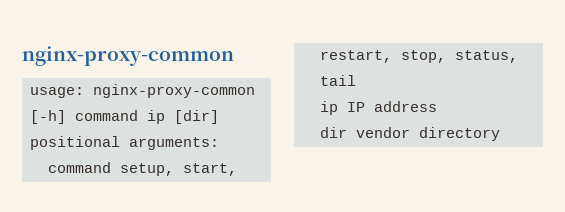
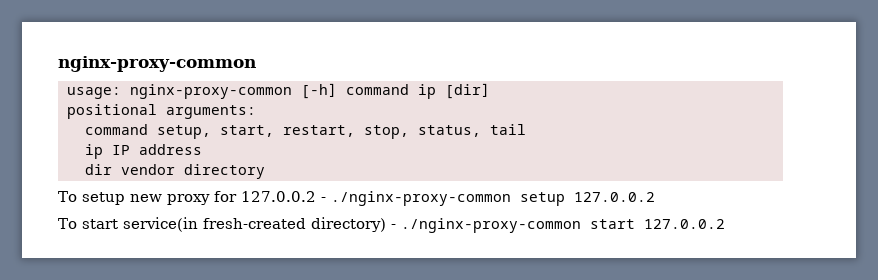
+ To setup new proxy for 127.0.0.2 - ./nginx-proxy-common setup 127.0.0.2
+ To start service(in fresh-created directory) - ./nginx-proxy-common start 127.0.0.2

